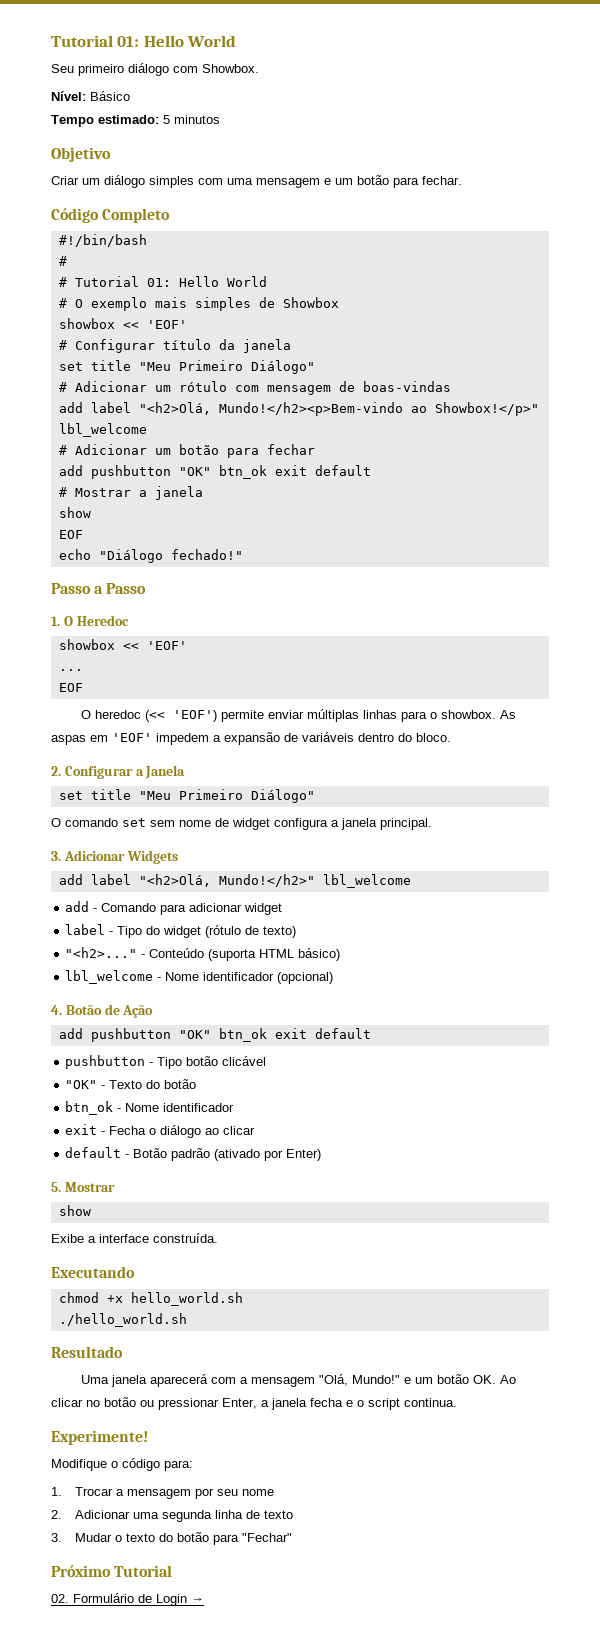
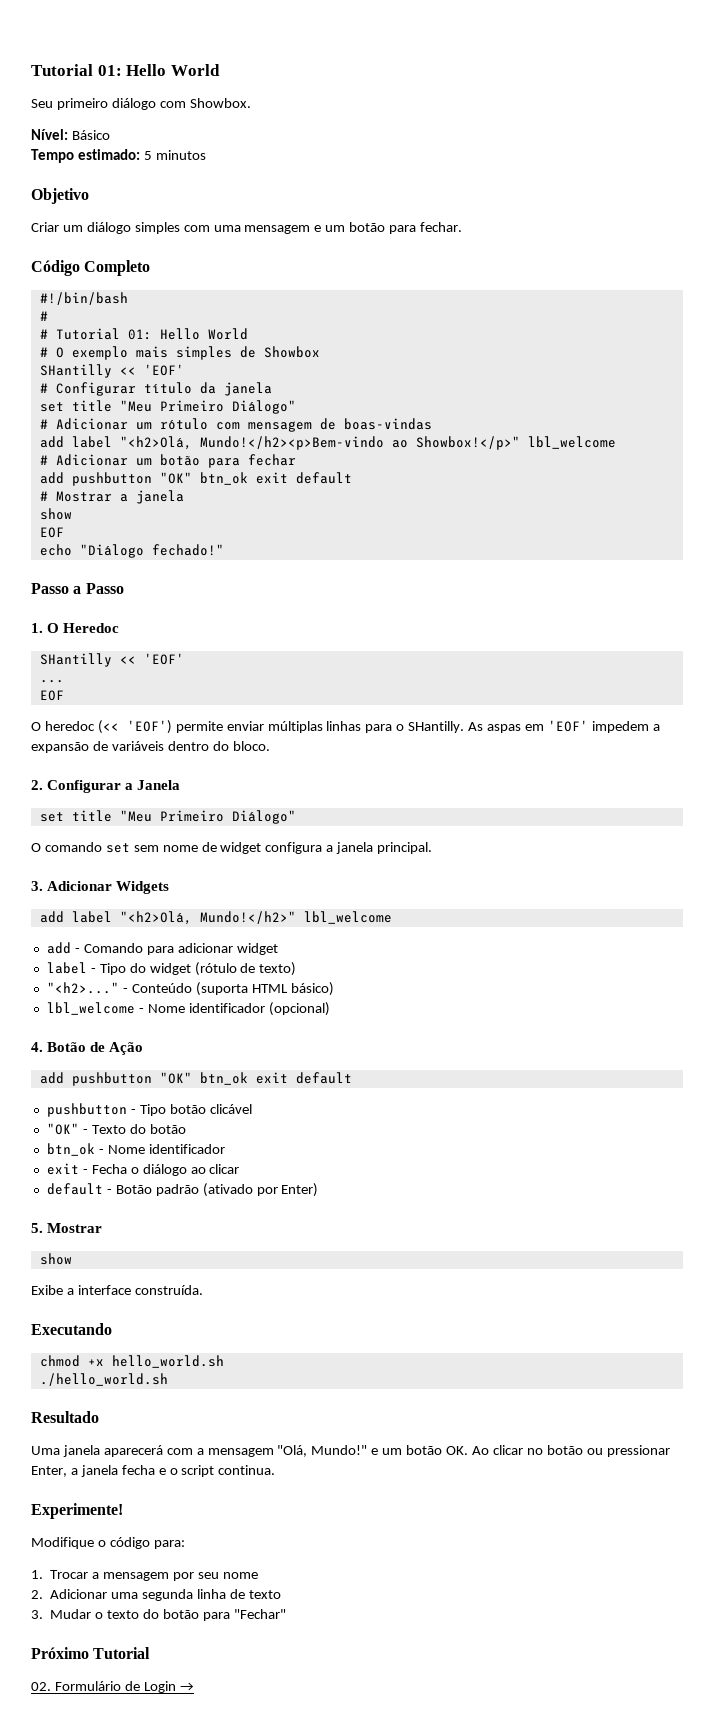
  # O exemplo mais simples de Showbox
- showbox << 'EOF'
+ SHantilly << 'EOF'
  1. O Heredoc
- showbox << 'EOF'
+ SHantilly << 'EOF'
- O heredoc (<< 'EOF') permite enviar múltiplas linhas para o showbox.
+ O heredoc (<< 'EOF') permite enviar múltiplas linhas para o SHantilly.

